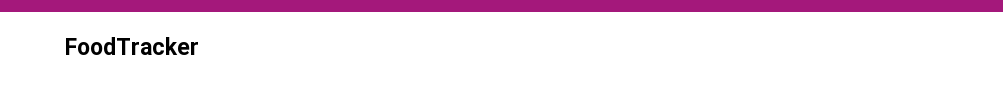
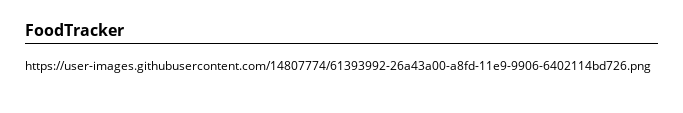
+ https://user-images.githubusercontent.com/14807774/61393992-26a43a00-a8fd-11e9-9906-6402114bd726.png

